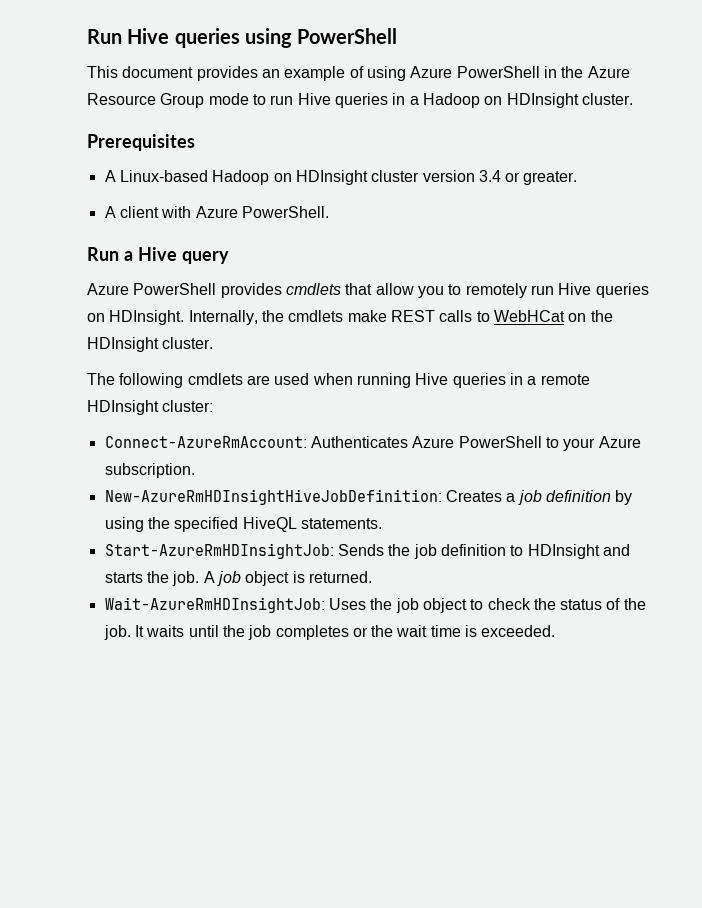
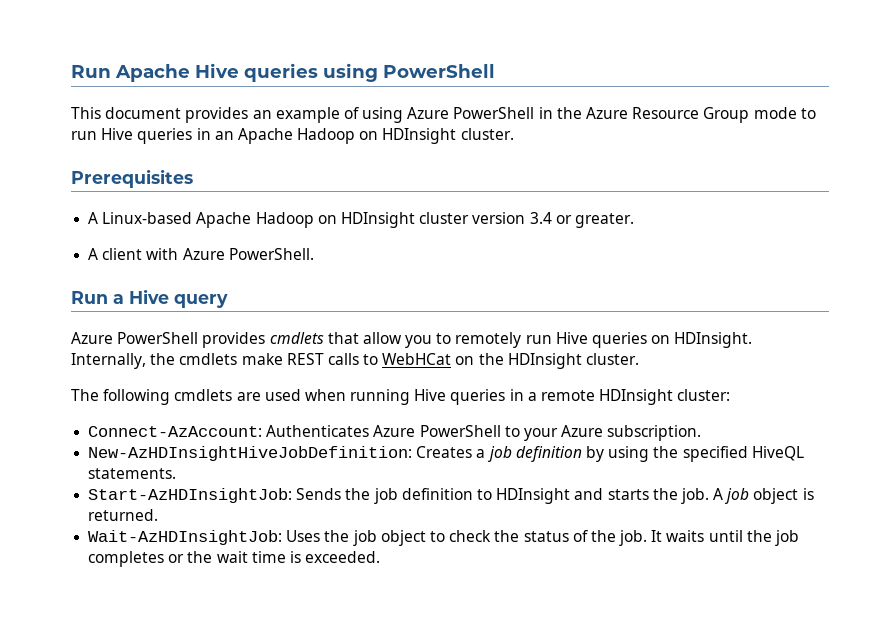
- Run Hive queries using PowerShell
+ Run Apache Hive queries using PowerShell
- This document provides an example of using Azure PowerShell in the Azure Resource Group mode to run Hive queries in a Hadoop on HDInsight cluster.
+ This document provides an example of using Azure PowerShell in the Azure Resource Group mode to run Hive queries in an Apache Hadoop on HDInsight cluster.
- A Linux-based Hadoop on HDInsight cluster version 3.4 or greater.
+ A Linux-based Apache Hadoop on HDInsight cluster version 3.4 or greater.
- Connect-AzureRmAccount: Authenticates Azure PowerShell to your Azure subscription.
+ Connect-AzAccount: Authenticates Azure PowerShell to your Azure subscription.
- New-AzureRmHDInsightHiveJobDefinition: Creates a job definition by using the specified HiveQL statements.
+ New-AzHDInsightHiveJobDefinition: Creates a job definition by using the specified HiveQL statements.
- Start-AzureRmHDInsightJob: Sends the job definition to HDInsight and starts the job.
+ Start-AzHDInsightJob: Sends the job definition to HDInsight and starts the job.
- Wait-AzureRmHDInsightJob: Uses the job object to check the status of the job.
+ Wait-AzHDInsightJob: Uses the job object to check the status of the job.

